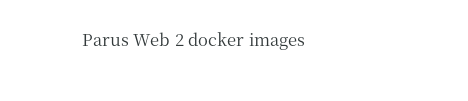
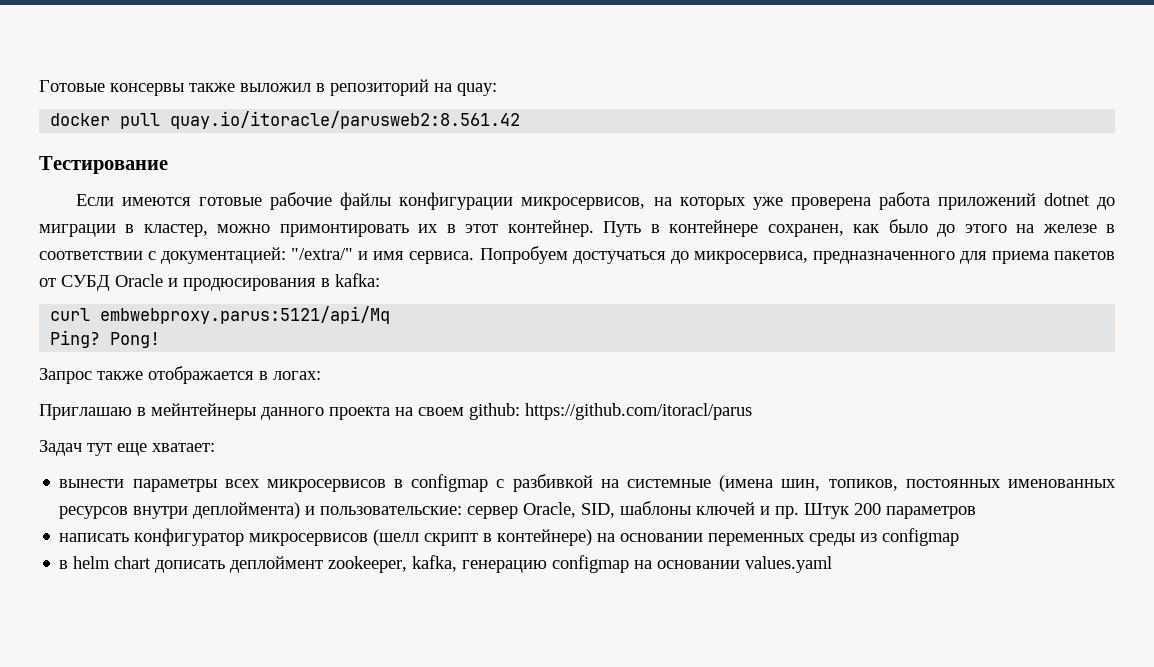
- Parus Web 2 docker images
+ Готовые консервы также выложил в репозиторий на quay:
+ docker pull quay.io/itoracle/parusweb2:8.561.42
+ Тестирование
+ Если имеются готовые рабочие файлы конфигурации микросервисов, на которых уже проверена работа приложений dotnet до миграции в кластер, можно примонтировать их в этот контейнер. Путь в контейнере сохранен, как было до этого на железе в соответствии с документацией: "/extra/" и имя сервиса. Попробуем достучаться до микросервиса, предназначенного для приема пакетов от СУБД Oracle и продюсирования в kafka:
+ curl embwebproxy.parus:5121/api/Mq
+ Ping? Pong!
+ Запрос также отображается в логах:
+ Приглашаю в мейнтейнеры данного проекта на своем github: https://github.com/itoracl/parus
+ Задач тут еще хватает:
+ вынести параметры всех микросервисов в configmap с разбивкой на системные (имена шин, топиков, постоянных именованных ресурсов внутри деплоймента) и пользовательские: сервер Oracle, SID, шаблоны ключей и пр. Штук 200 параметров
+ написать конфигуратор микросервисов (шелл скрипт в контейнере) на основании переменных среды из configmap
+ в helm chart дописать деплоймент zookeeper, kafka, генерацию configmap на основании values.yaml

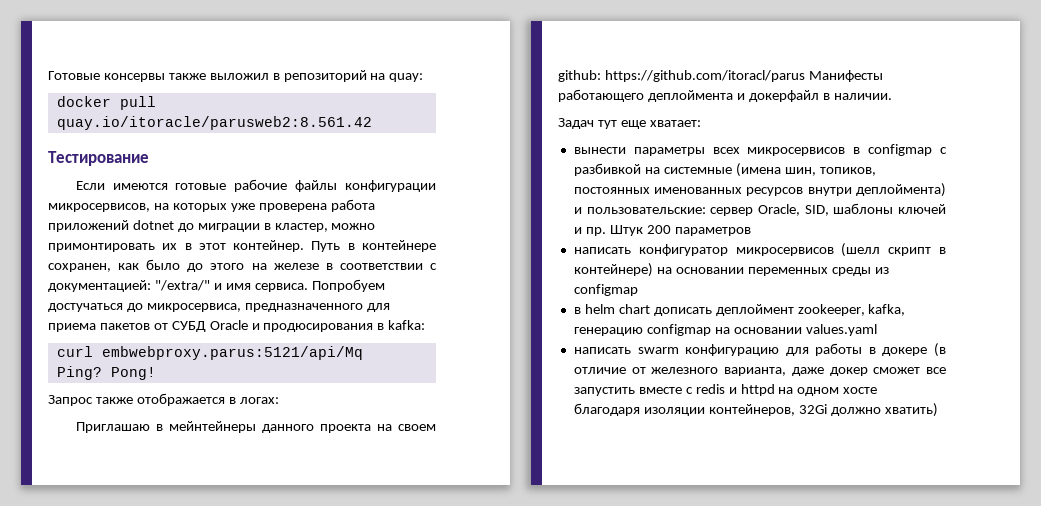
- Приглашаю в мейнтейнеры данного проекта на своем github: https://github.com/itoracl/parus
+ Приглашаю в мейнтейнеры данного проекта на своем github: https://github.com/itoracl/parus Манифесты работающего деплоймента и докерфайл в наличии.
+ написать swarm конфигурацию для работы в докере (в отличие от железного варианта, даже докер сможет все запустить вместе с redis и httpd на одном хосте благодаря изоляции контейнеров, 32Gi должно хватить)

